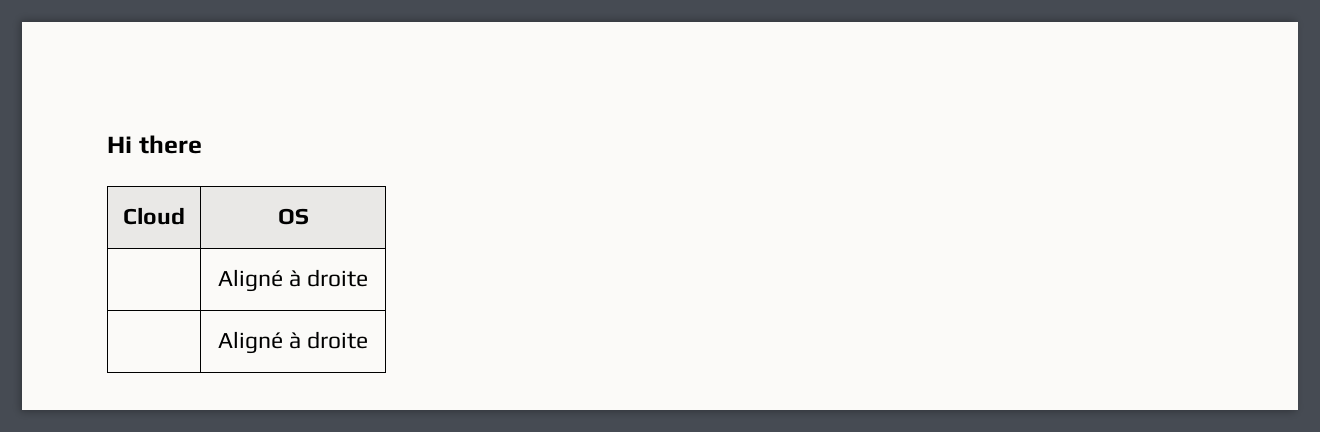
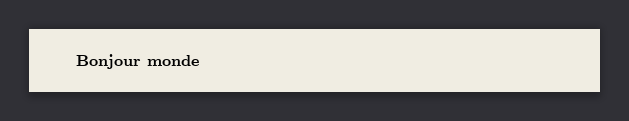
- Hi there
- Cloud | OS
- | Aligné à droite
- | Aligné à droite
+ Bonjour monde

